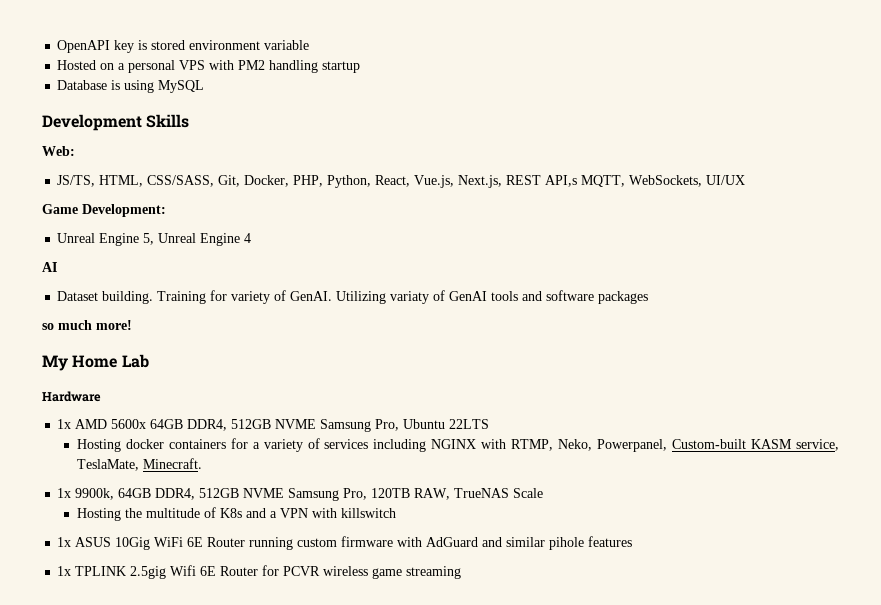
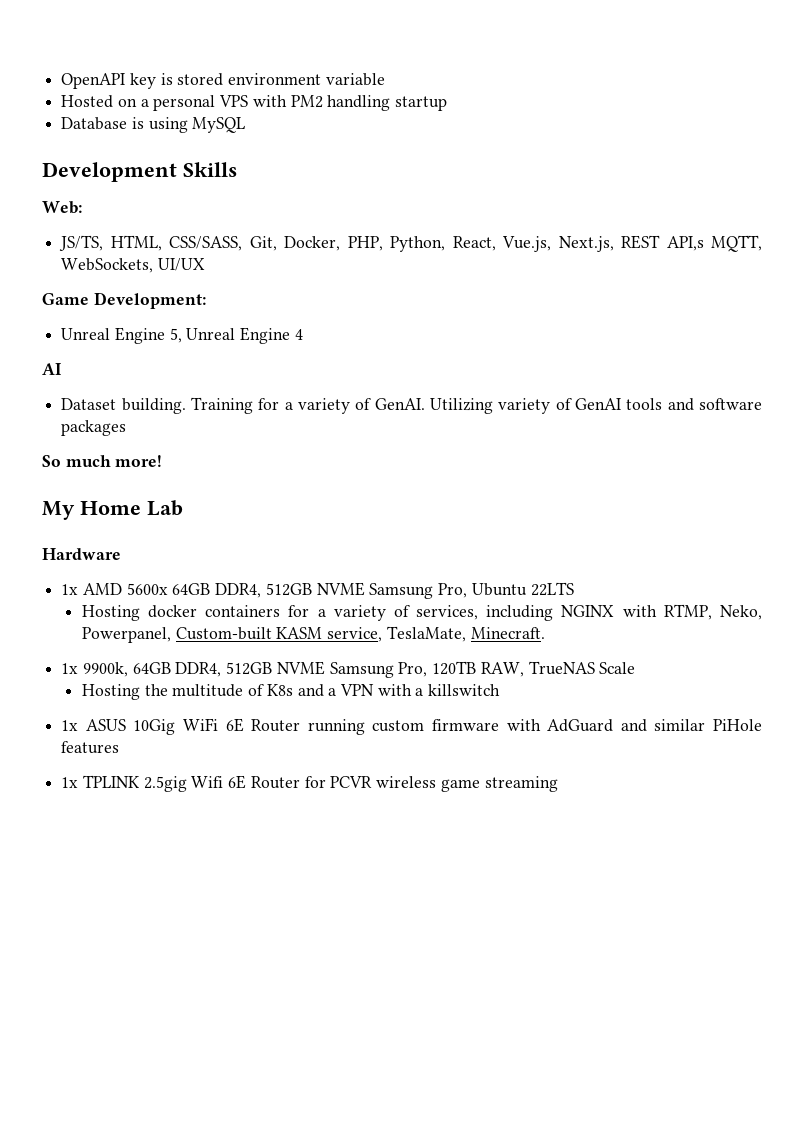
- Training for variety of GenAI.
+ Training for a variety of GenAI.
- Utilizing variaty of GenAI tools and software packages
+ Utilizing variety of GenAI tools and software packages
- so much more!
+ So much more!
- Hosting docker containers for a variety of services including NGINX with RTMP, Neko, Powerpanel, Custom-built KASM service, TeslaMate, Minecraft.
+ Hosting docker containers for a variety of services, including NGINX with RTMP, Neko, Powerpanel, Custom-built KASM service, TeslaMate, Minecraft.
- Hosting the multitude of K8s and a VPN with killswitch
+ Hosting the multitude of K8s and a VPN with a killswitch
- 1x ASUS 10Gig WiFi 6E Router running custom firmware with AdGuard and similar pihole features
+ 1x ASUS 10Gig WiFi 6E Router running custom firmware with AdGuard and similar PiHole features

